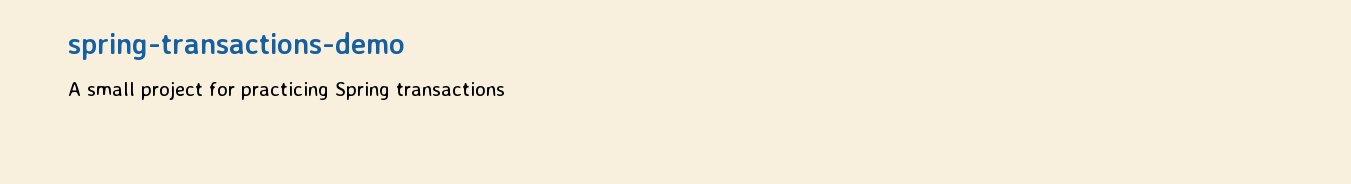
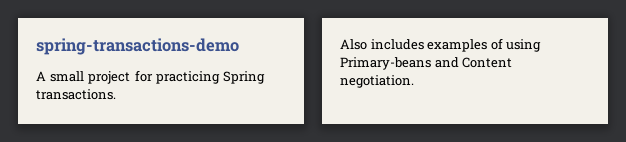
- A small project for practicing Spring transactions
+ A small project for practicing Spring transactions.
+ Also includes examples of using Primary-beans and Content negotiation.

